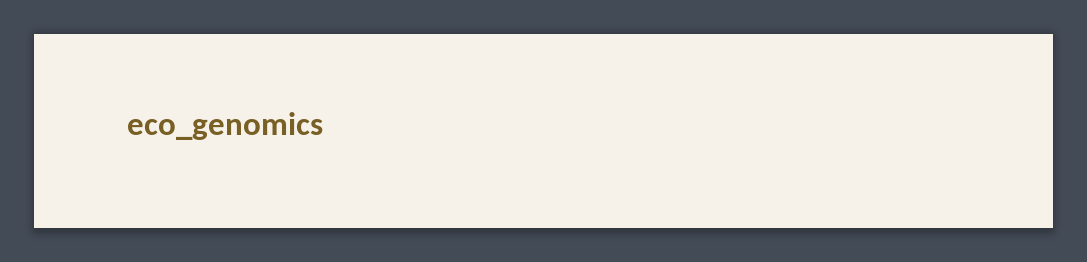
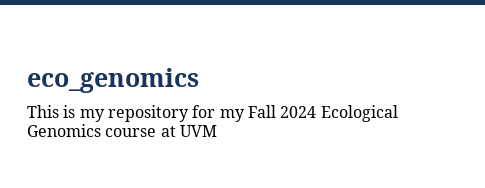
+ This is my repository for my Fall 2024 Ecological Genomics course at UVM

